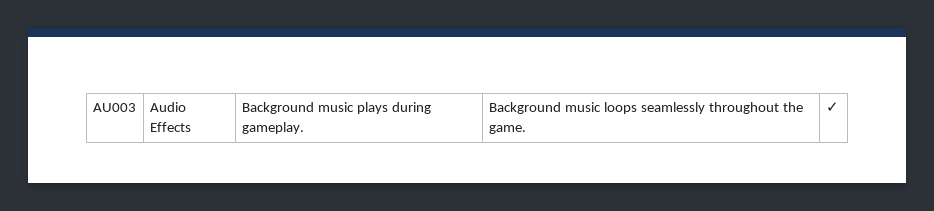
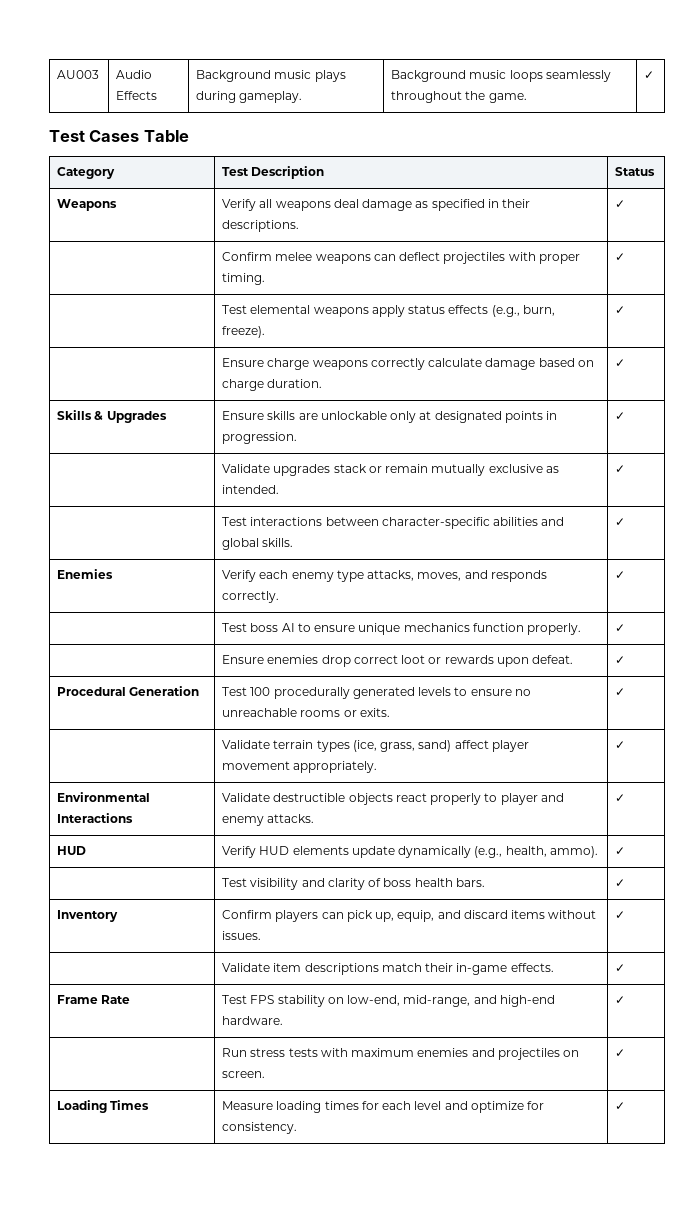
+ Test Cases Table
+ Category | Test Description | Status
+ Weapons | Verify all weapons deal damage as specified in their descriptions. | ✓
+ | Confirm melee weapons can deflect projectiles with proper timing. | ✓
+ | Test elemental weapons apply status effects (e.g., burn, freeze). | ✓
+ | Ensure charge weapons correctly calculate damage based on charge duration. | ✓
+ Skills & Upgrades | Ensure skills are unlockable only at designated points in progression. | ✓
+ | Validate upgrades stack or remain mutually exclusive as intended. | ✓
+ | Test interactions between character-specific abilities and global skills. | ✓
+ Enemies | Verify each enemy type attacks, moves, and responds correctly. | ✓
+ | Test boss AI to ensure unique mechanics function properly. | ✓
+ | Ensure enemies drop correct loot or rewards upon defeat. | ✓
+ Procedural Generation | Test 100 procedurally generated levels to ensure no unreachable rooms or exits. | ✓
+ | Validate terrain types (ice, grass, sand) affect player movement appropriately. | ✓
+ Environmental Interactions | Validate destructible objects react properly to player and enemy attacks. | ✓
+ HUD | Verify HUD elements update dynamically (e.g., health, ammo). | ✓
+ | Test visibility and clarity of boss health bars. | ✓
+ Inventory | Confirm players can pick up, equip, and discard items without issues. | ✓
+ | Validate item descriptions match their in-game effects. | ✓
+ Frame Rate | Test FPS stability on low-end, mid-range, and high-end hardware. | ✓
+ | Run stress tests with maximum enemies and projectiles on screen. | ✓
+ Loading Times | Measure loading times for each level and optimize for consistency. | ✓

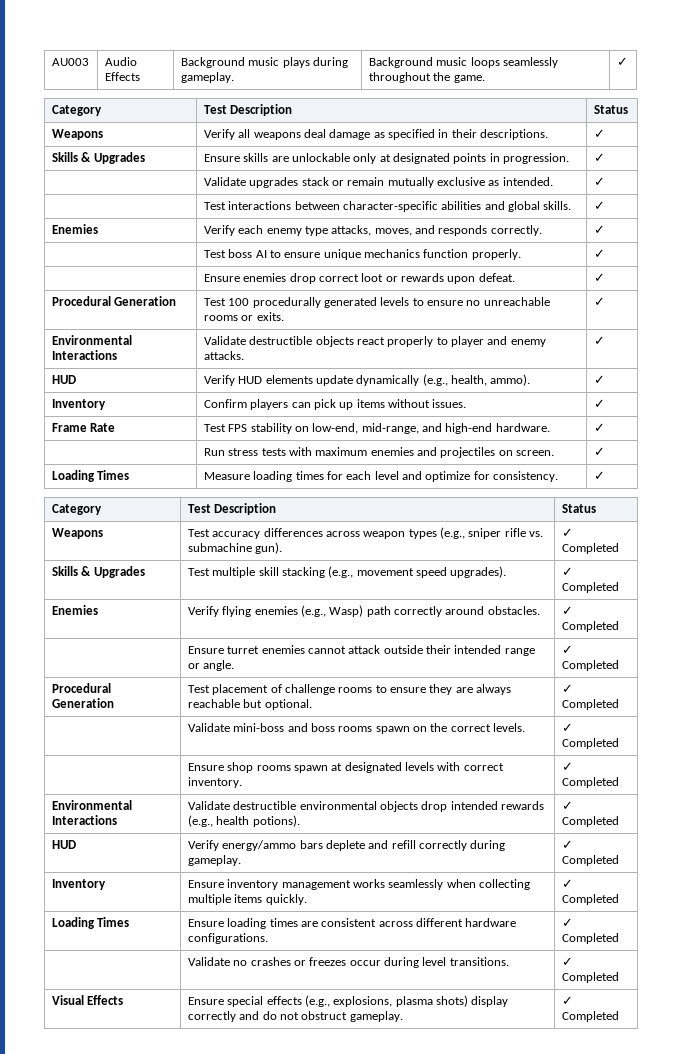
- Test Cases Table
- | Confirm melee weapons can deflect projectiles with proper timing. | ✓
- | Test elemental weapons apply status effects (e.g., burn, freeze). | ✓
- | Ensure charge weapons correctly calculate damage based on charge duration. | ✓
- | Validate terrain types (ice, grass, sand) affect player movement appropriately. | ✓
- | Test visibility and clarity of boss health bars. | ✓
- Inventory | Confirm players can pick up, equip, and discard items without issues. | ✓
+ Inventory | Confirm players can pick up items without issues. | ✓
- | Validate item descriptions match their in-game effects. | ✓
  Loading Times | Measure loading times for each level and optimize for consistency. | ✓
+ Category | Test Description | Status
+ Weapons | Test accuracy differences across weapon types (e.g., sniper rifle vs. submachine gun). | ✓ Completed
+ Skills & Upgrades | Test multiple skill stacking (e.g., movement speed upgrades). | ✓ Completed
+ Enemies | Verify flying enemies (e.g., Wasp) path correctly around obstacles. | ✓ Completed
+ | Ensure turret enemies cannot attack outside their intended range or angle. | ✓ Completed
+ Procedural Generation | Test placement of challenge rooms to ensure they are always reachable but optional. | ✓ Completed
+ | Validate mini-boss and boss rooms spawn on the correct levels. | ✓ Completed
+ | Ensure shop rooms spawn at designated levels with correct inventory. | ✓ Completed
+ Environmental Interactions | Validate destructible environmental objects drop intended rewards (e.g., health potions). | ✓ Completed
+ HUD | Verify energy/ammo bars deplete and refill correctly during gameplay. | ✓ Completed
+ Inventory | Ensure inventory management works seamlessly when collecting multiple items quickly. | ✓ Completed
+ Loading Times | Ensure loading times are consistent across different hardware configurations. | ✓ Completed
+ | Validate no crashes or freezes occur during level transitions. | ✓ Completed
+ Visual Effects | Ensure special effects (e.g., explosions, plasma shots) display correctly and do not obstruct gameplay. | ✓ Completed

